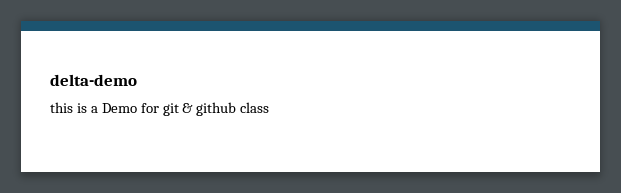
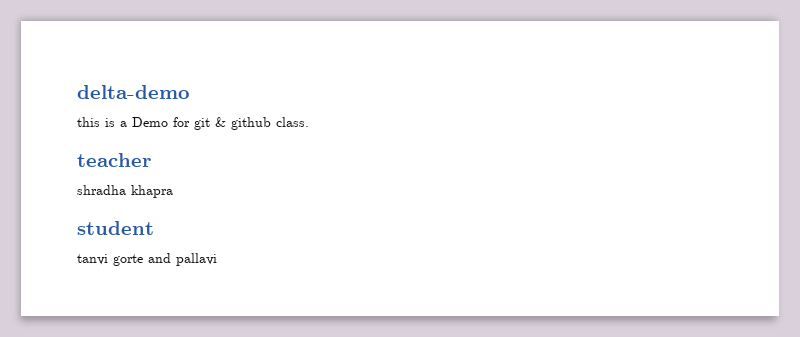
- this is a Demo for git & github class
+ this is a Demo for git & github class.
+ teacher
+ shradha khapra
+ student
+ tanvi gorte and pallavi

